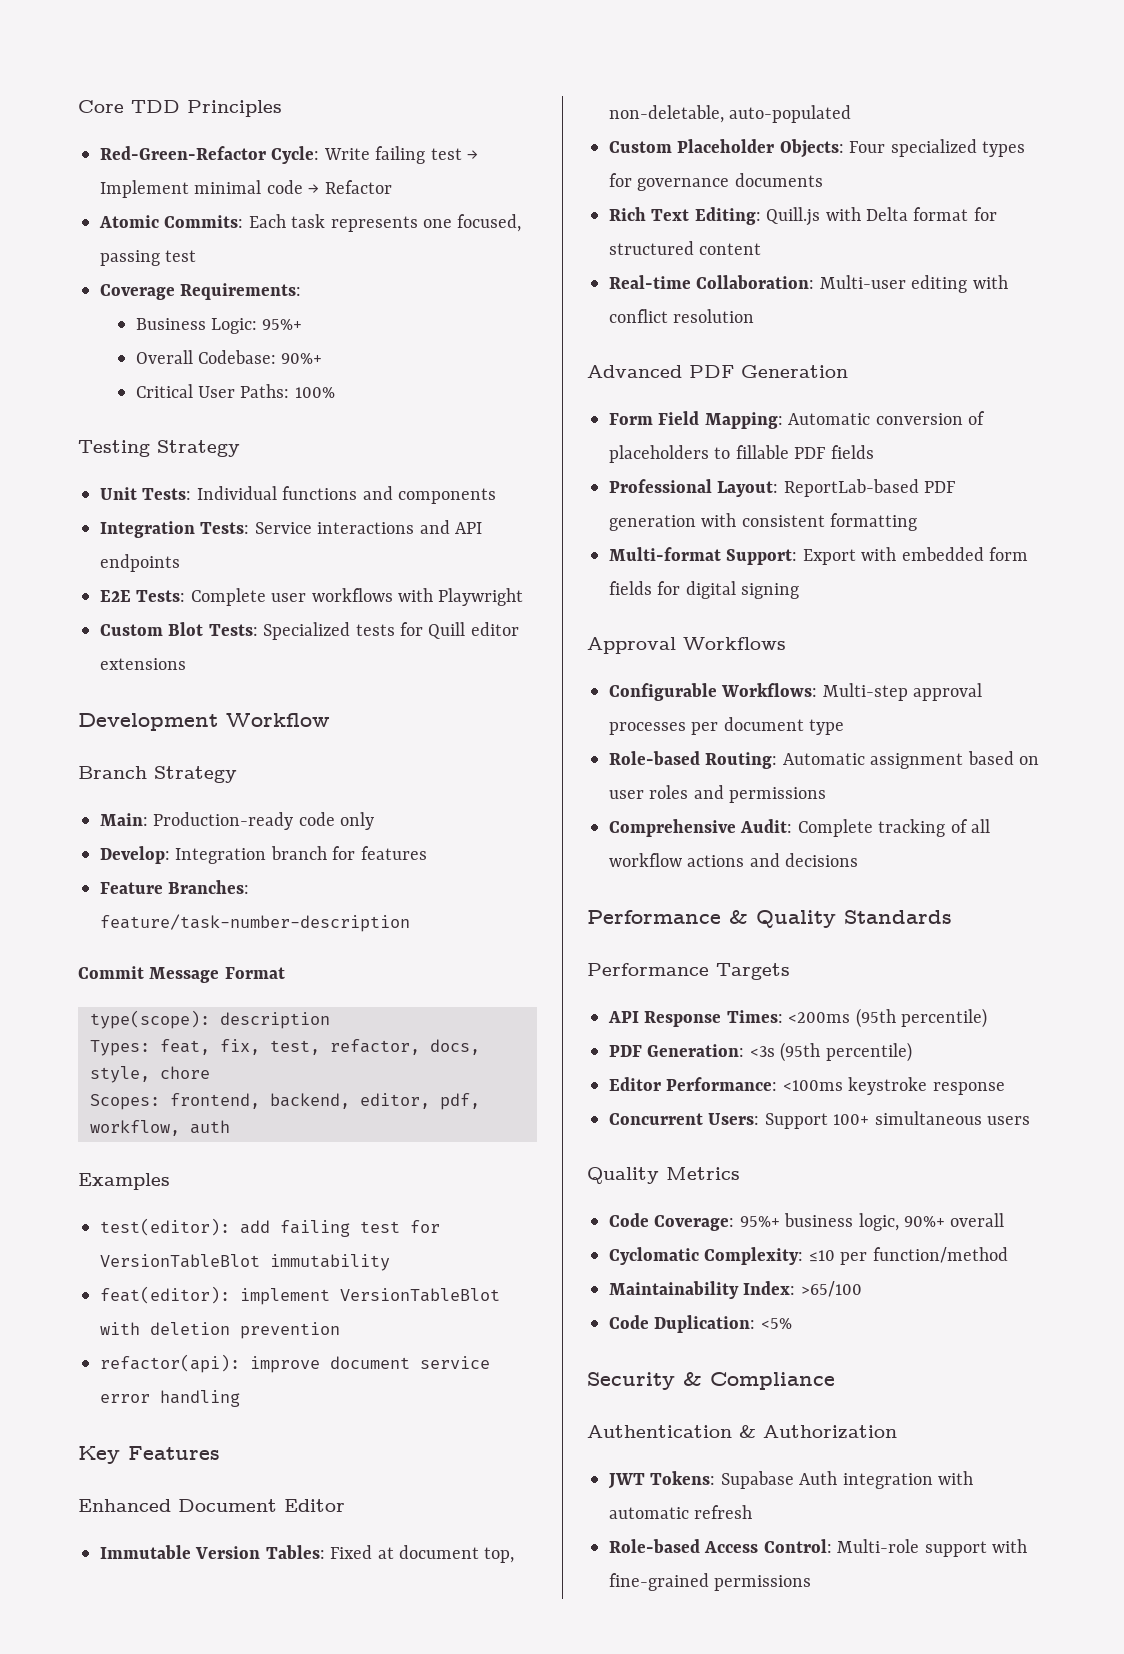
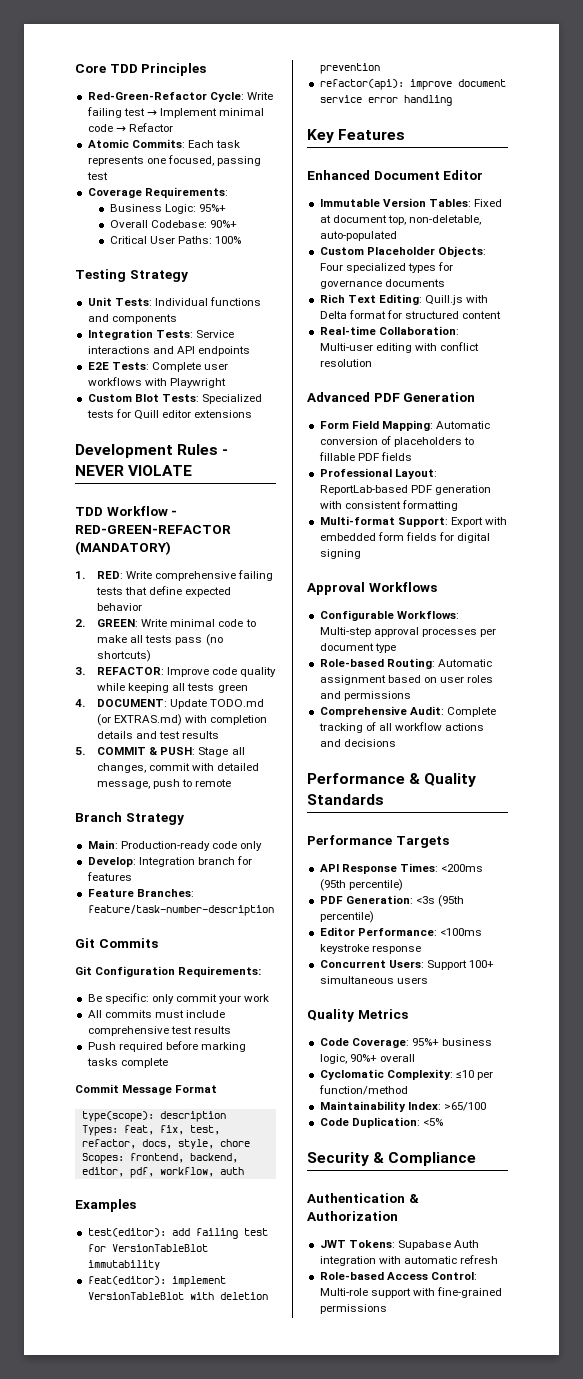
- Development Workflow
+ Development Rules - NEVER VIOLATE
+ TDD Workflow - RED-GREEN-REFACTOR (MANDATORY)
+ 1. RED: Write comprehensive failing tests that define expected behavior
+ 2. GREEN: Write minimal code to make all tests pass (no shortcuts)
+ 3. REFACTOR: Improve code quality while keeping all tests green
+ 4. DOCUMENT: Update TODO.md (or EXTRAS.md) with completion details and test results
+ 5. COMMIT & PUSH: Stage all changes, commit with detailed message, push to remote
+ Git Commits
+ Git Configuration Requirements:
+ Be specific: only commit your work
+ All commits must include comprehensive test results
+ Push required before marking tasks complete

